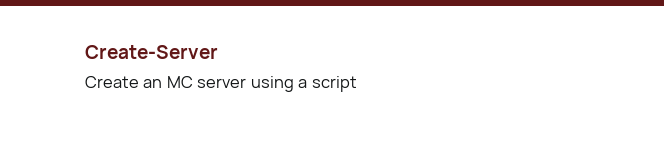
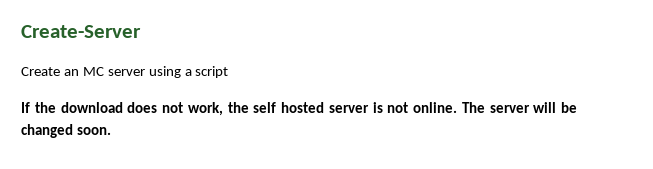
+ If the download does not work, the self hosted server is not online. The server will be changed soon.

